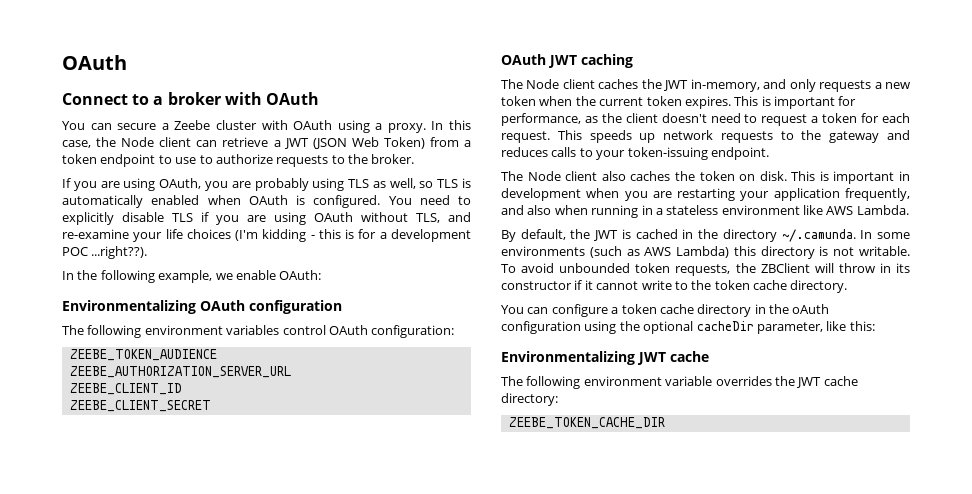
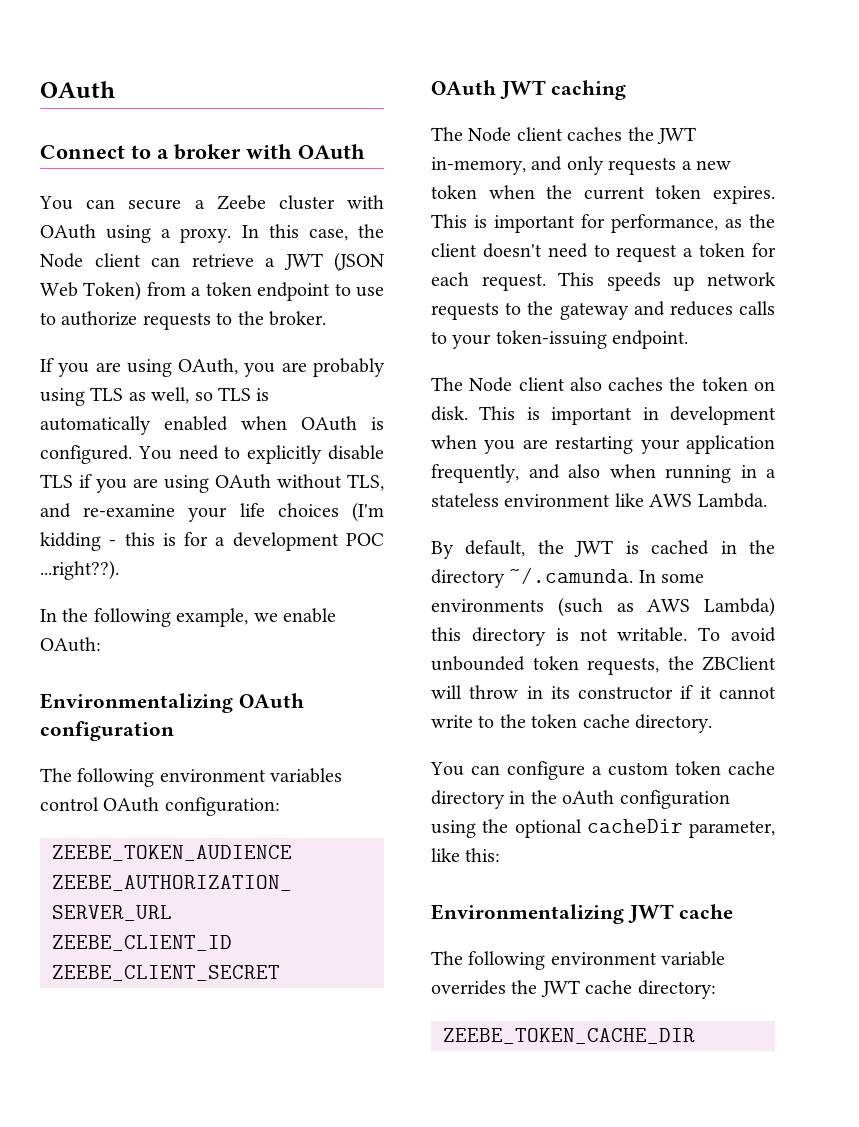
- You can configure a token cache directory in the oAuth configuration using the optional cacheDir parameter, like this:
+ You can configure a custom token cache directory in the oAuth configuration using the optional cacheDir parameter, like this:

